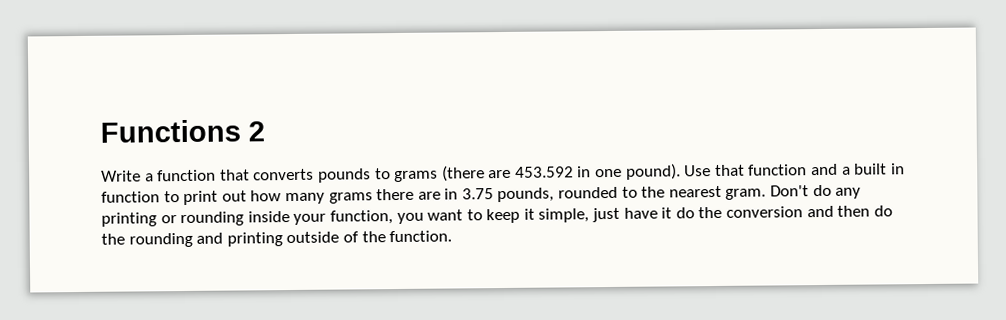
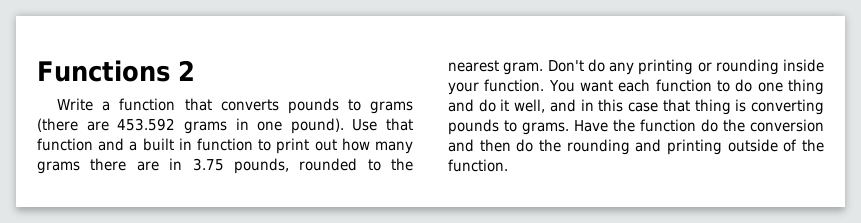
- Write a function that converts pounds to grams (there are 453.592 in one pound).
+ Write a function that converts pounds to grams (there are 453.592 grams in one pound).
- Don't do any printing or rounding inside your function, you want to keep it simple, just have it do the conversion and then do the rounding and printing outside of the function.
+ Don't do any printing or rounding inside your function. You want each function to do one thing and do it well, and in this case that thing is converting pounds to grams. Have the function do the conversion and then do the rounding and printing outside of the function.

